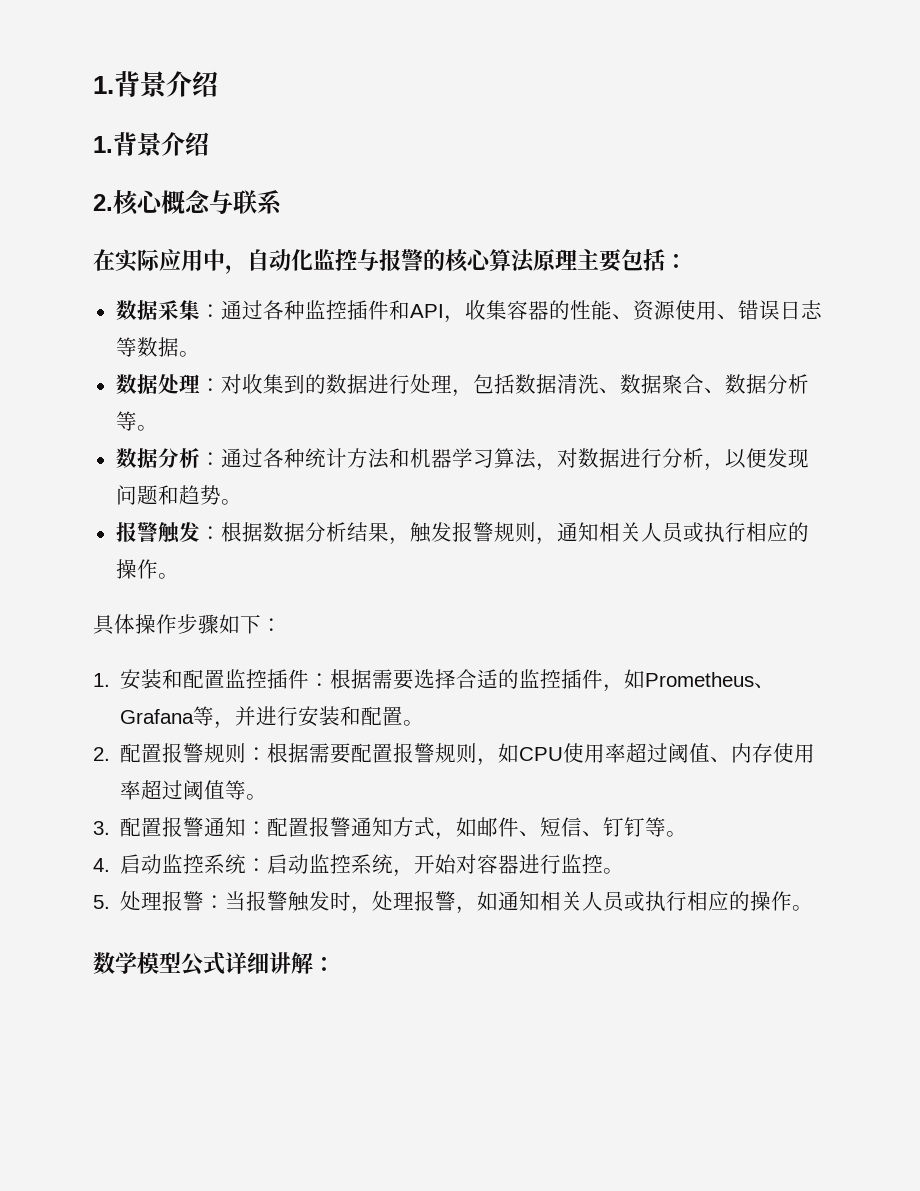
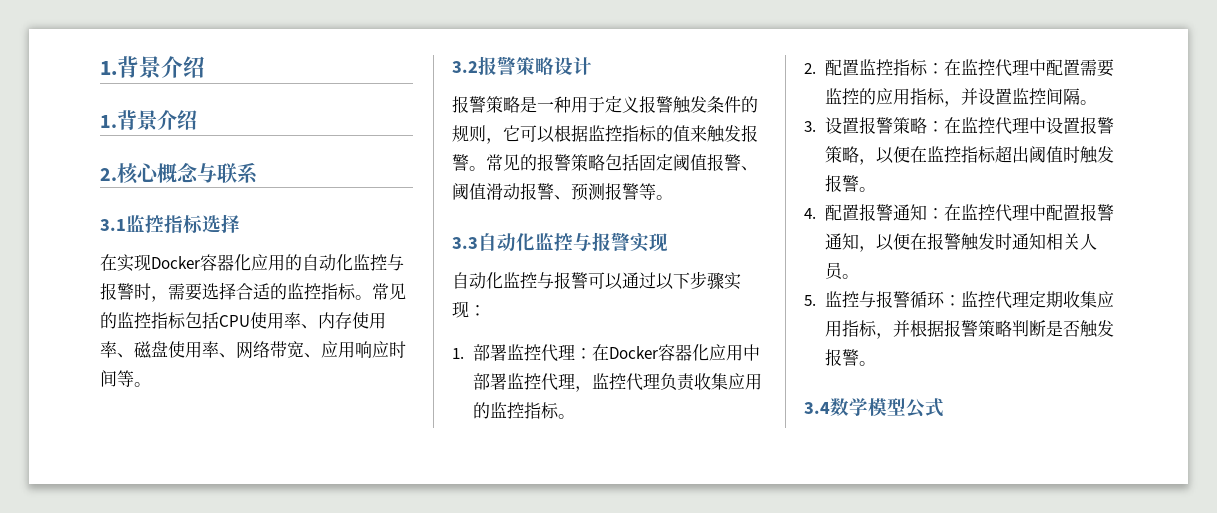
- 在实际应用中，自动化监控与报警的核心算法原理主要包括：
- 数据采集：通过各种监控插件和API，收集容器的性能、资源使用、错误日志等数据。
- 数据处理：对收集到的数据进行处理，包括数据清洗、数据聚合、数据分析等。
- 数据分析：通过各种统计方法和机器学习算法，对数据进行分析，以便发现问题和趋势。
- 报警触发：根据数据分析结果，触发报警规则，通知相关人员或执行相应的操作。
- 具体操作步骤如下：
- 1.安装和配置监控插件：根据需要选择合适的监控插件，如Prometheus、Grafana等，并进行安装和配置。
- 2.配置报警规则：根据需要配置报警规则，如CPU使用率超过阈值、内存使用率超过阈值等。
- 3.配置报警通知：配置报警通知方式，如邮件、短信、钉钉等。
- 4.启动监控系统：启动监控系统，开始对容器进行监控。
- 5.处理报警：当报警触发时，处理报警，如通知相关人员或执行相应的操作。
- 数学模型公式详细讲解：
+ 3.1监控指标选择
+ 在实现Docker容器化应用的自动化监控与报警时，需要选择合适的监控指标。常见的监控指标包括CPU使用率、内存使用率、磁盘使用率、网络带宽、应用响应时间等。
+ 3.2报警策略设计
+ 报警策略是一种用于定义报警触发条件的规则，它可以根据监控指标的值来触发报警。常见的报警策略包括固定阈值报警、阈值滑动报警、预测报警等。
+ 3.3自动化监控与报警实现
+ 自动化监控与报警可以通过以下步骤实现：
+ 1.部署监控代理：在Docker容器化应用中部署监控代理，监控代理负责收集应用的监控指标。
+ 2.配置监控指标：在监控代理中配置需要监控的应用指标，并设置监控间隔。
+ 3.设置报警策略：在监控代理中设置报警策略，以便在监控指标超出阈值时触发报警。
+ 4.配置报警通知：在监控代理中配置报警通知，以便在报警触发时通知相关人员。
+ 5.监控与报警循环：监控代理定期收集应用指标，并根据报警策略判断是否触发报警。
+ 3.4数学模型公式

